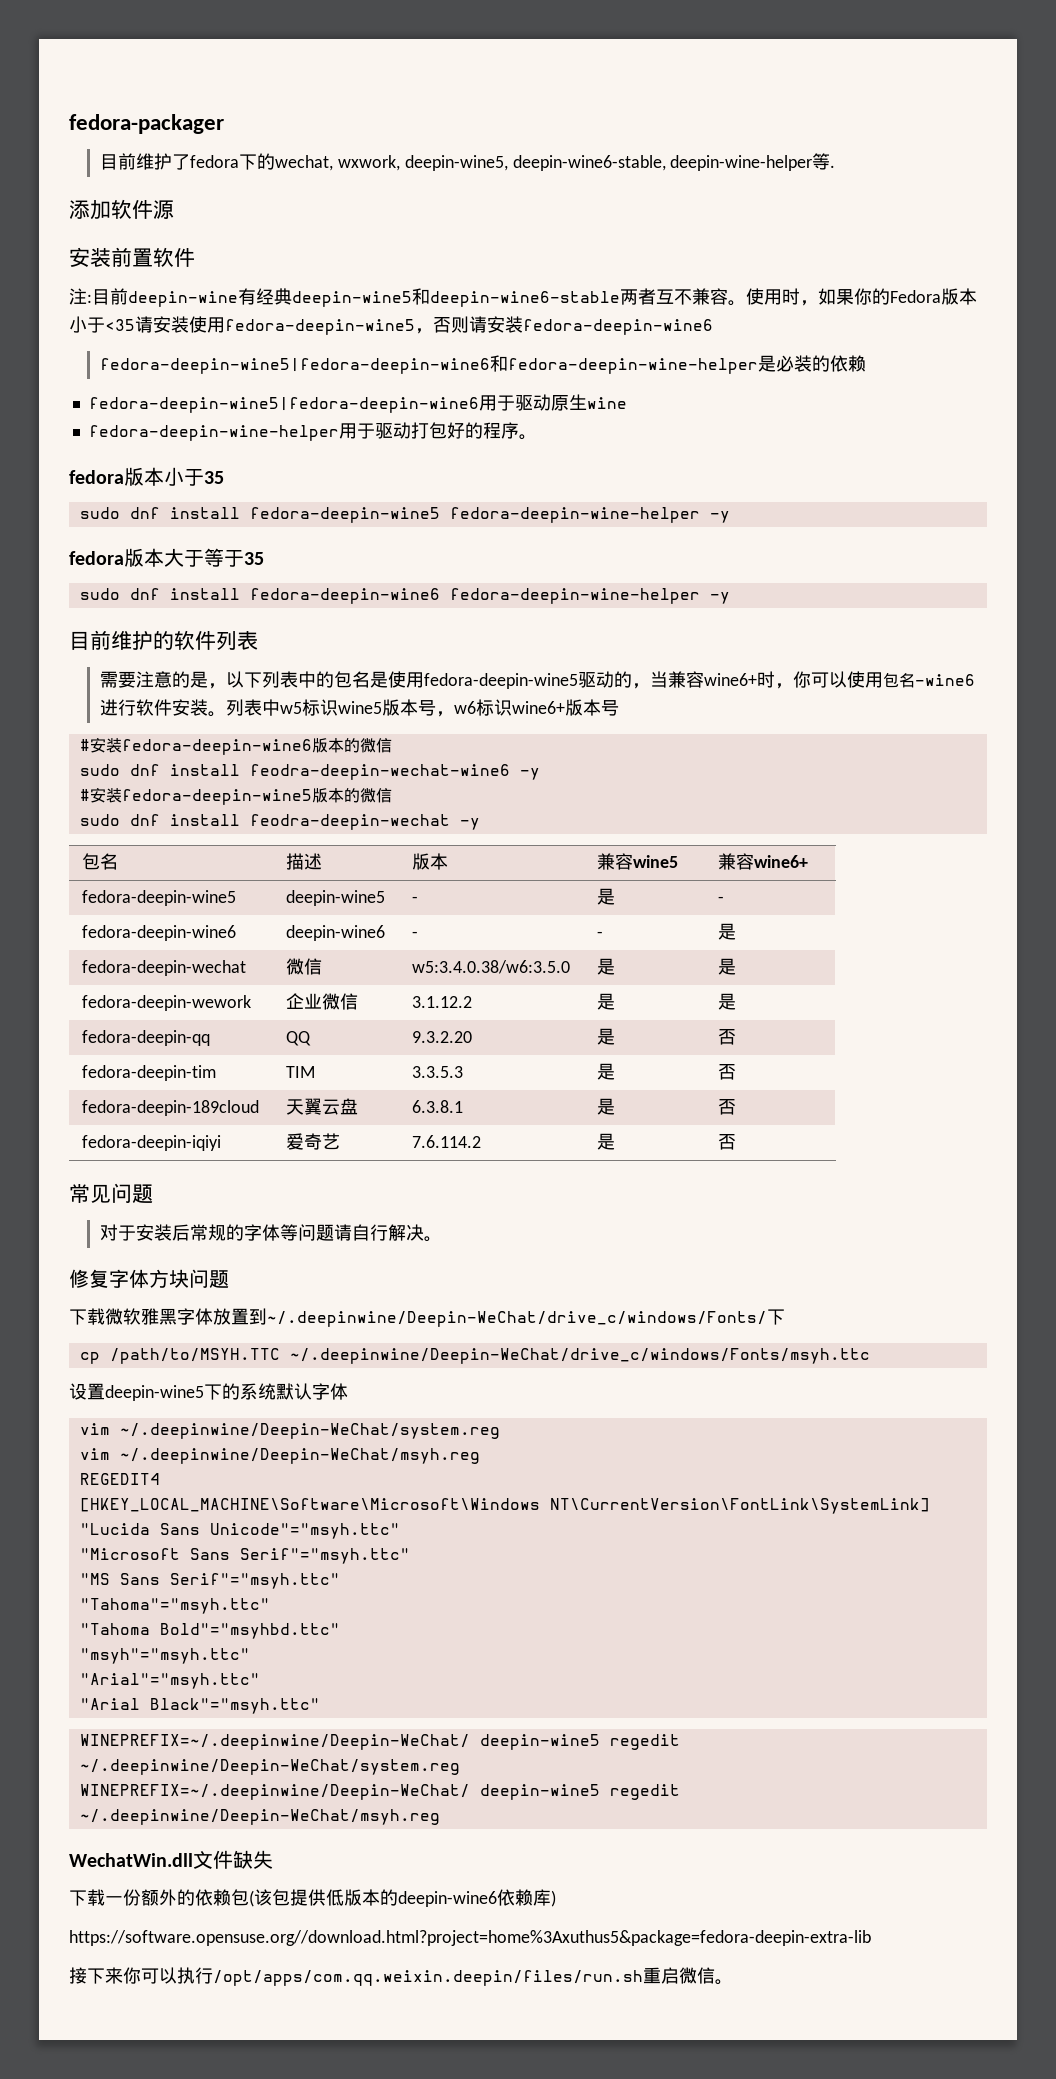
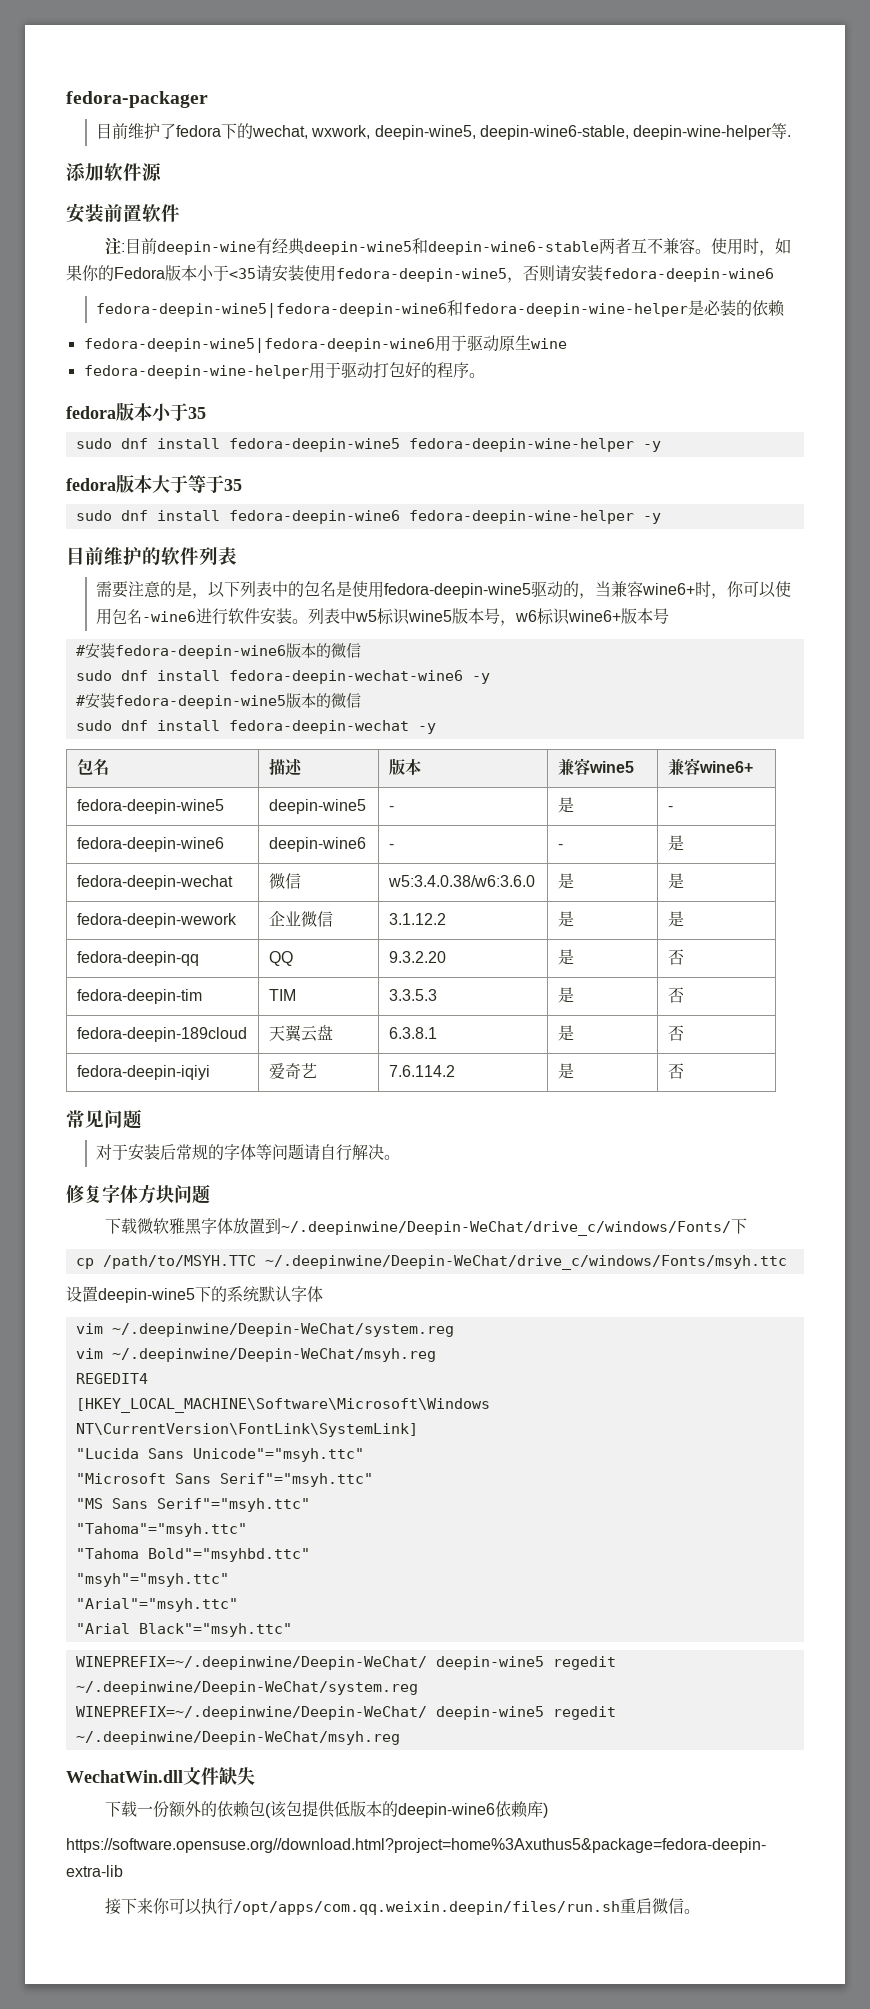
- sudo dnf install feodra-deepin-wechat-wine6 -y
+ sudo dnf install fedora-deepin-wechat-wine6 -y
- sudo dnf install feodra-deepin-wechat -y
+ sudo dnf install fedora-deepin-wechat -y
- fedora-deepin-wechat | 微信 | w5:3.4.0.38/w6:3.5.0 | 是 | 是
+ fedora-deepin-wechat | 微信 | w5:3.4.0.38/w6:3.6.0 | 是 | 是

